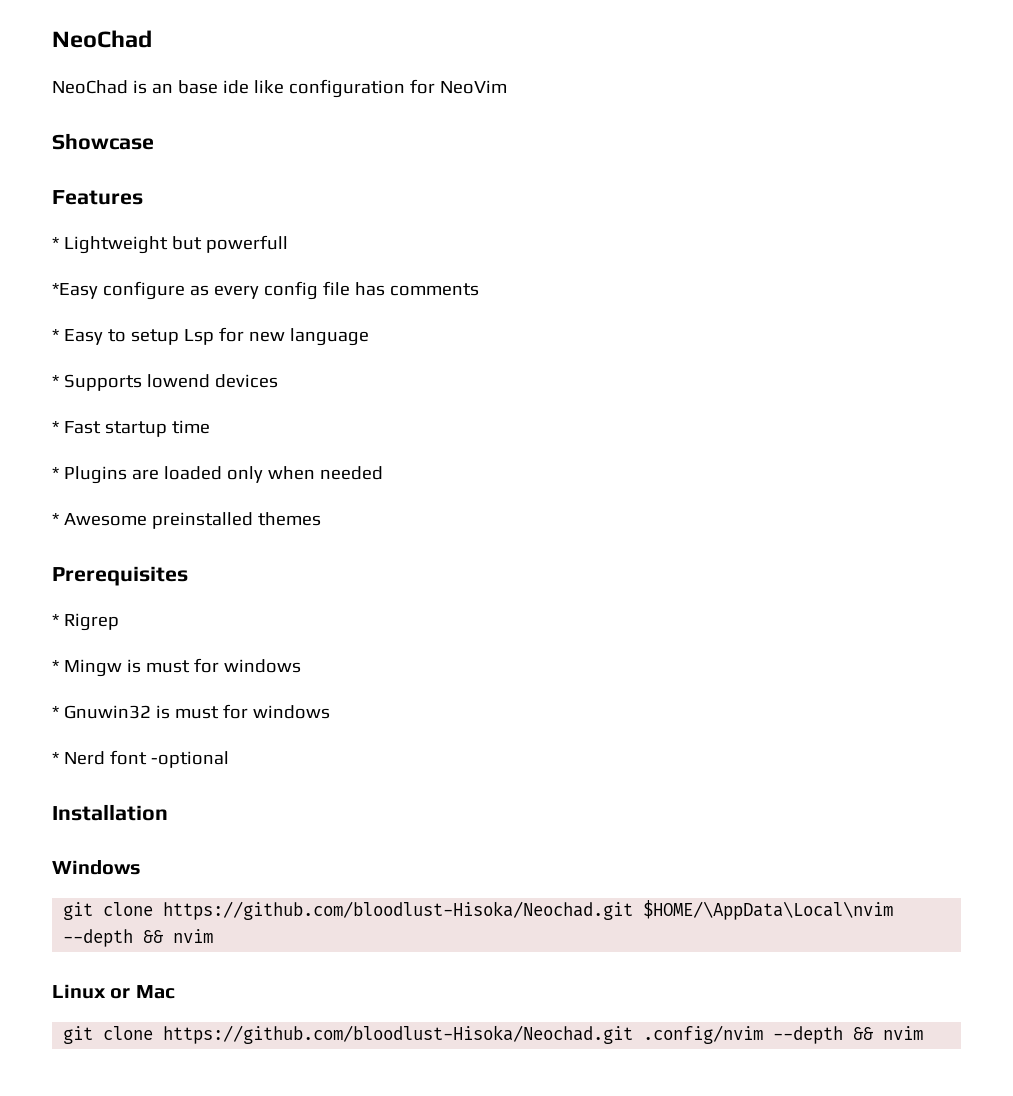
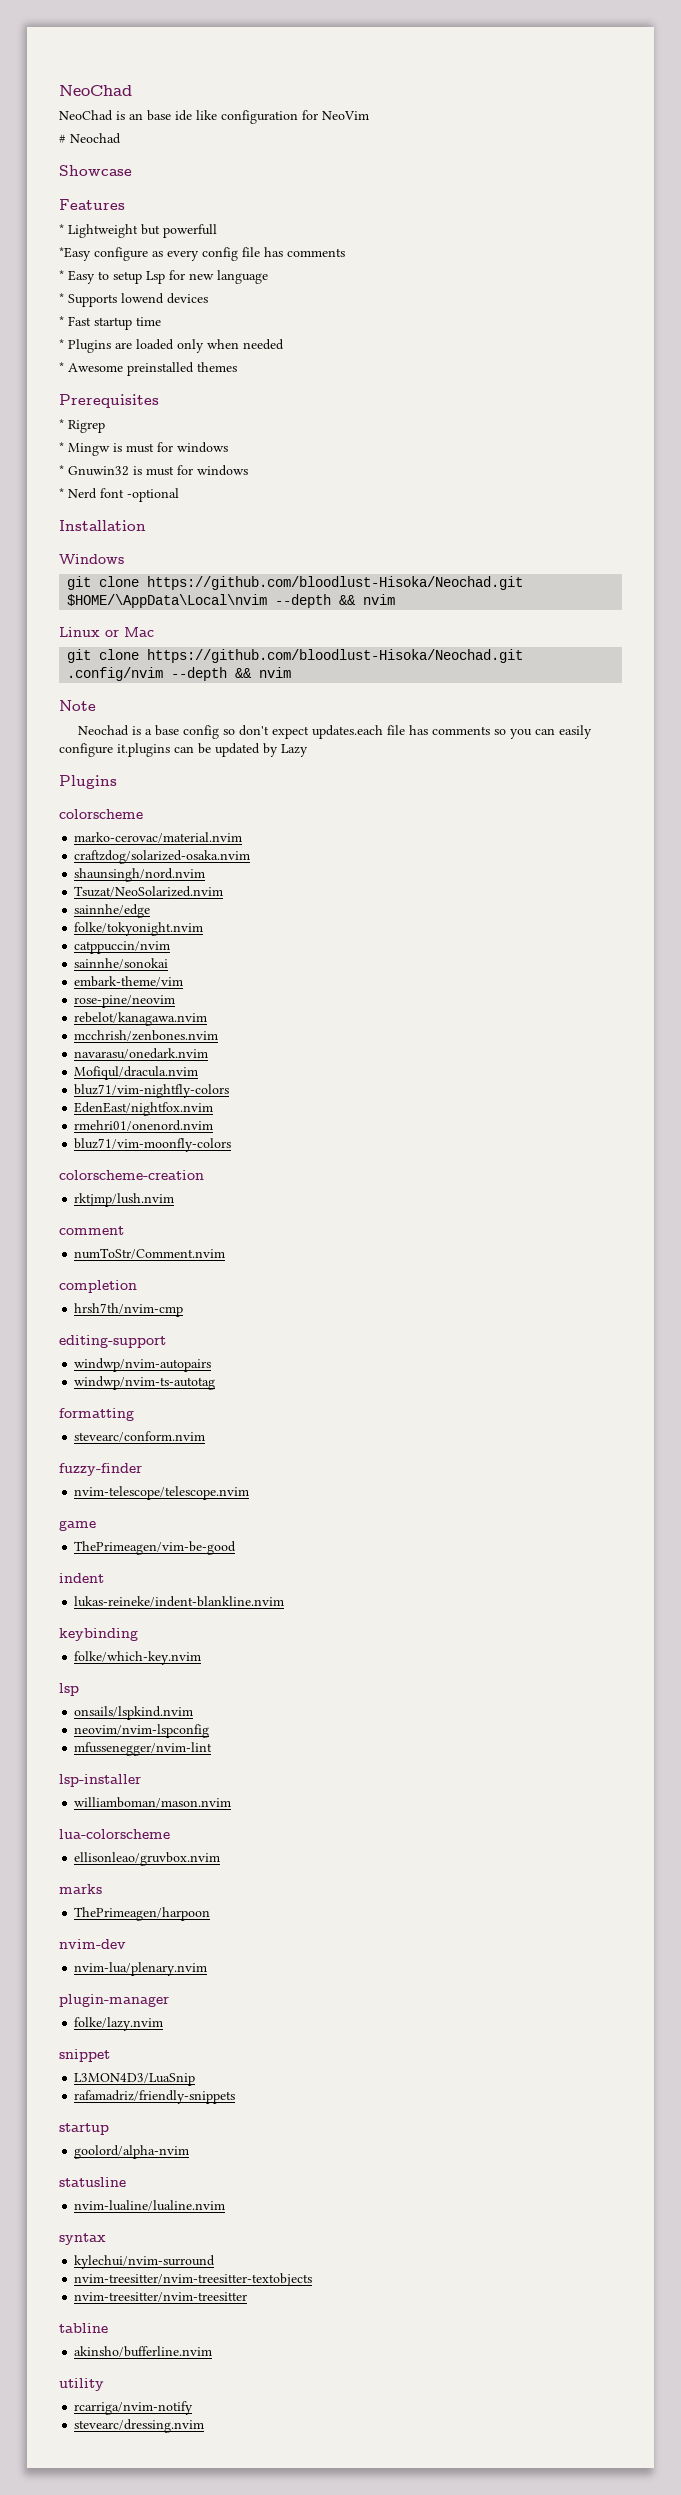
+ # Neochad
+ Note
+ Neochad is a base config so don't expect updates.each file has comments so you can easily configure it.plugins can be updated by Lazy
+ Plugins
+ colorscheme
+ marko-cerovac/material.nvim
+ craftzdog/solarized-osaka.nvim
+ shaunsingh/nord.nvim
+ Tsuzat/NeoSolarized.nvim
+ sainnhe/edge
+ folke/tokyonight.nvim
+ catppuccin/nvim
+ sainnhe/sonokai
+ embark-theme/vim
+ rose-pine/neovim
+ rebelot/kanagawa.nvim
+ mcchrish/zenbones.nvim
+ navarasu/onedark.nvim
+ Mofiqul/dracula.nvim
+ bluz71/vim-nightfly-colors
+ EdenEast/nightfox.nvim
+ rmehri01/onenord.nvim
+ bluz71/vim-moonfly-colors
+ colorscheme-creation
+ rktjmp/lush.nvim
+ comment
+ numToStr/Comment.nvim
+ completion
+ hrsh7th/nvim-cmp
+ editing-support
+ windwp/nvim-autopairs
+ windwp/nvim-ts-autotag
+ formatting
+ stevearc/conform.nvim
+ fuzzy-finder
+ nvim-telescope/telescope.nvim
+ game
+ ThePrimeagen/vim-be-good
+ indent
+ lukas-reineke/indent-blankline.nvim
+ keybinding
+ folke/which-key.nvim
+ lsp
+ onsails/lspkind.nvim
+ neovim/nvim-lspconfig
+ mfussenegger/nvim-lint
+ lsp-installer
+ williamboman/mason.nvim
+ lua-colorscheme
+ ellisonleao/gruvbox.nvim
+ marks
+ ThePrimeagen/harpoon
+ nvim-dev
+ nvim-lua/plenary.nvim
+ plugin-manager
+ folke/lazy.nvim
+ snippet
+ L3MON4D3/LuaSnip
+ rafamadriz/friendly-snippets
+ startup
+ goolord/alpha-nvim
+ statusline
+ nvim-lualine/lualine.nvim
+ syntax
+ kylechui/nvim-surround
+ nvim-treesitter/nvim-treesitter-textobjects
+ nvim-treesitter/nvim-treesitter
+ tabline
+ akinsho/bufferline.nvim
+ utility
+ rcarriga/nvim-notify
+ stevearc/dressing.nvim

